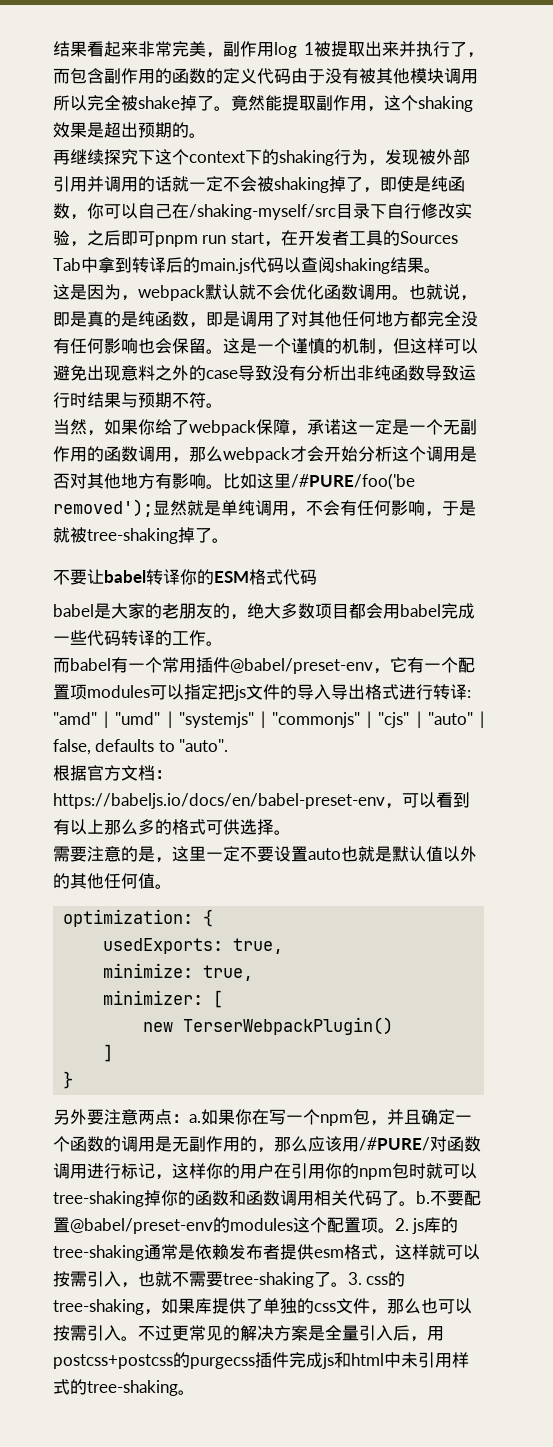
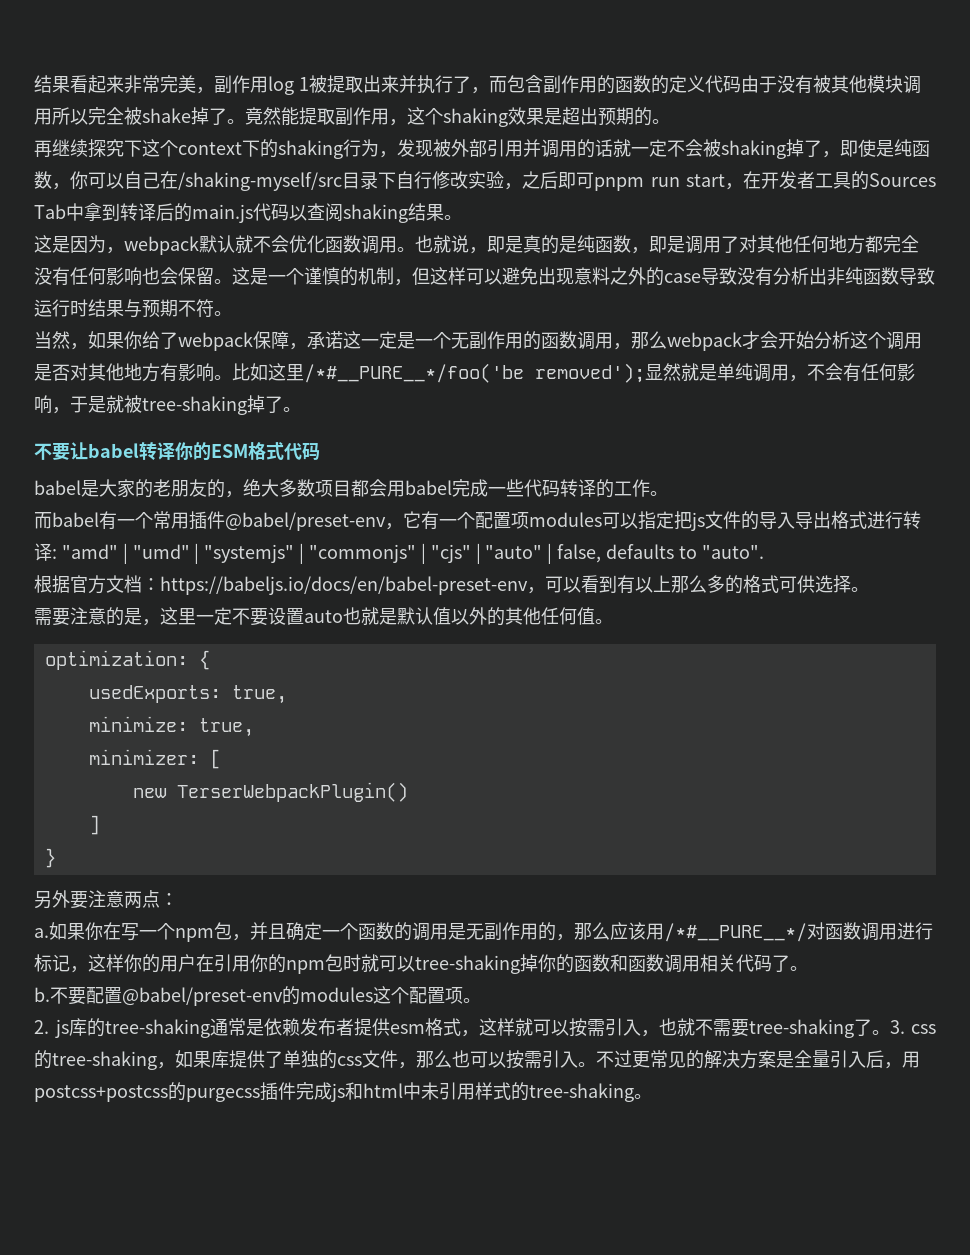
- 比如这里/#PURE/foo('be removed');显然就是单纯调用，不会有任何影响，于是就被tree-shaking掉了。
+ 比如这里/*#__PURE__*/foo('be removed');显然就是单纯调用，不会有任何影响，于是就被tree-shaking掉了。
- 另外要注意两点：a.
+ 另外要注意两点：
+ a.
- 如果你在写一个npm包，并且确定一个函数的调用是无副作用的，那么应该用/#PURE/对函数调用进行标记，这样你的用户在引用你的npm包时就可以tree-shaking掉你的函数和函数调用相关代码了。b.
+ 如果你在写一个npm包，并且确定一个函数的调用是无副作用的，那么应该用/*#__PURE__*/对函数调用进行标记，这样你的用户在引用你的npm包时就可以tree-shaking掉你的函数和函数调用相关代码了。
+ b.
- 不要配置@babel/preset-env的modules这个配置项。2. js库的tree-shaking通常是依赖发布者提供esm格式，这样就可以按需引入，也就不需要tree-shaking了。
+ 不要配置@babel/preset-env的modules这个配置项。
+ 2. js库的tree-shaking通常是依赖发布者提供esm格式，这样就可以按需引入，也就不需要tree-shaking了。

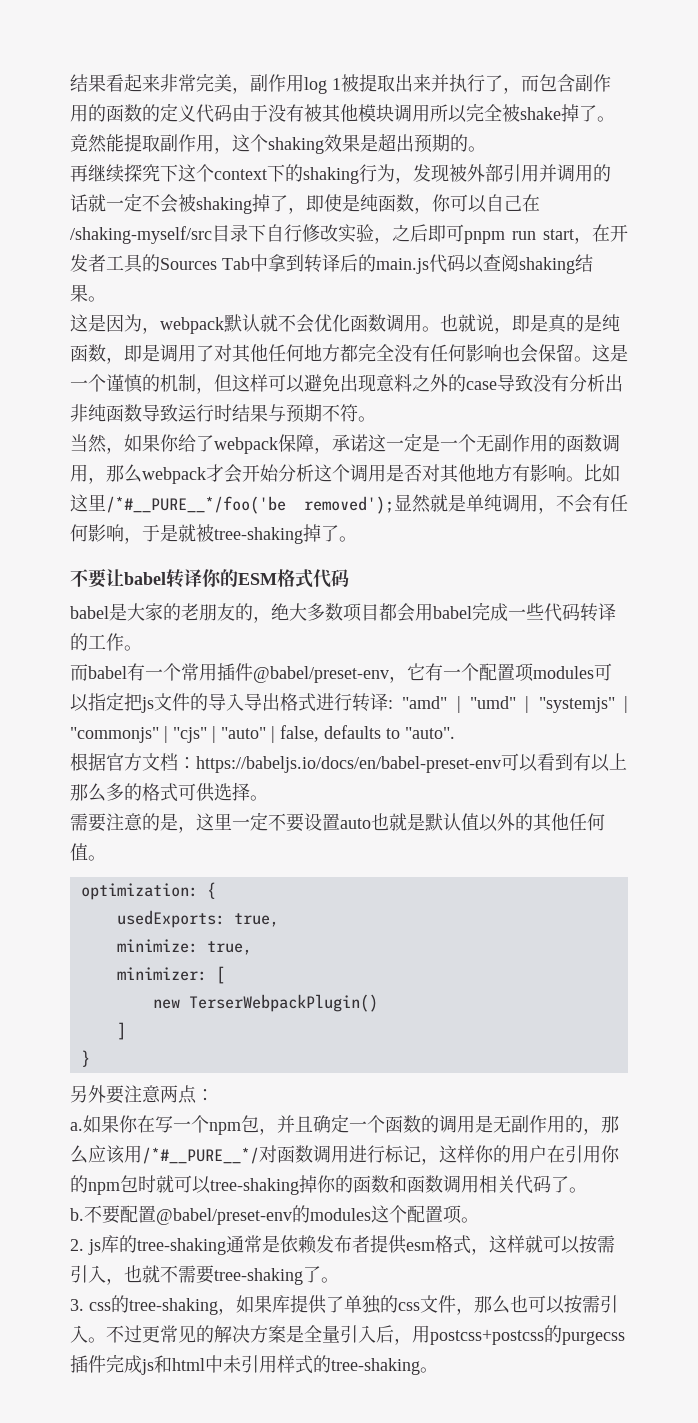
- 根据官方文档：https://babeljs.io/docs/en/babel-preset-env，可以看到有以上那么多的格式可供选择。
+ 根据官方文档：https://babeljs.io/docs/en/babel-preset-env可以看到有以上那么多的格式可供选择。
- 2. js库的tree-shaking通常是依赖发布者提供esm格式，这样就可以按需引入，也就不需要tree-shaking了。3. css的tree-shaking，如果库提供了单独的css文件，那么也可以按需引入。
+ 2. js库的tree-shaking通常是依赖发布者提供esm格式，这样就可以按需引入，也就不需要tree-shaking了。
+ 3. css的tree-shaking，如果库提供了单独的css文件，那么也可以按需引入。

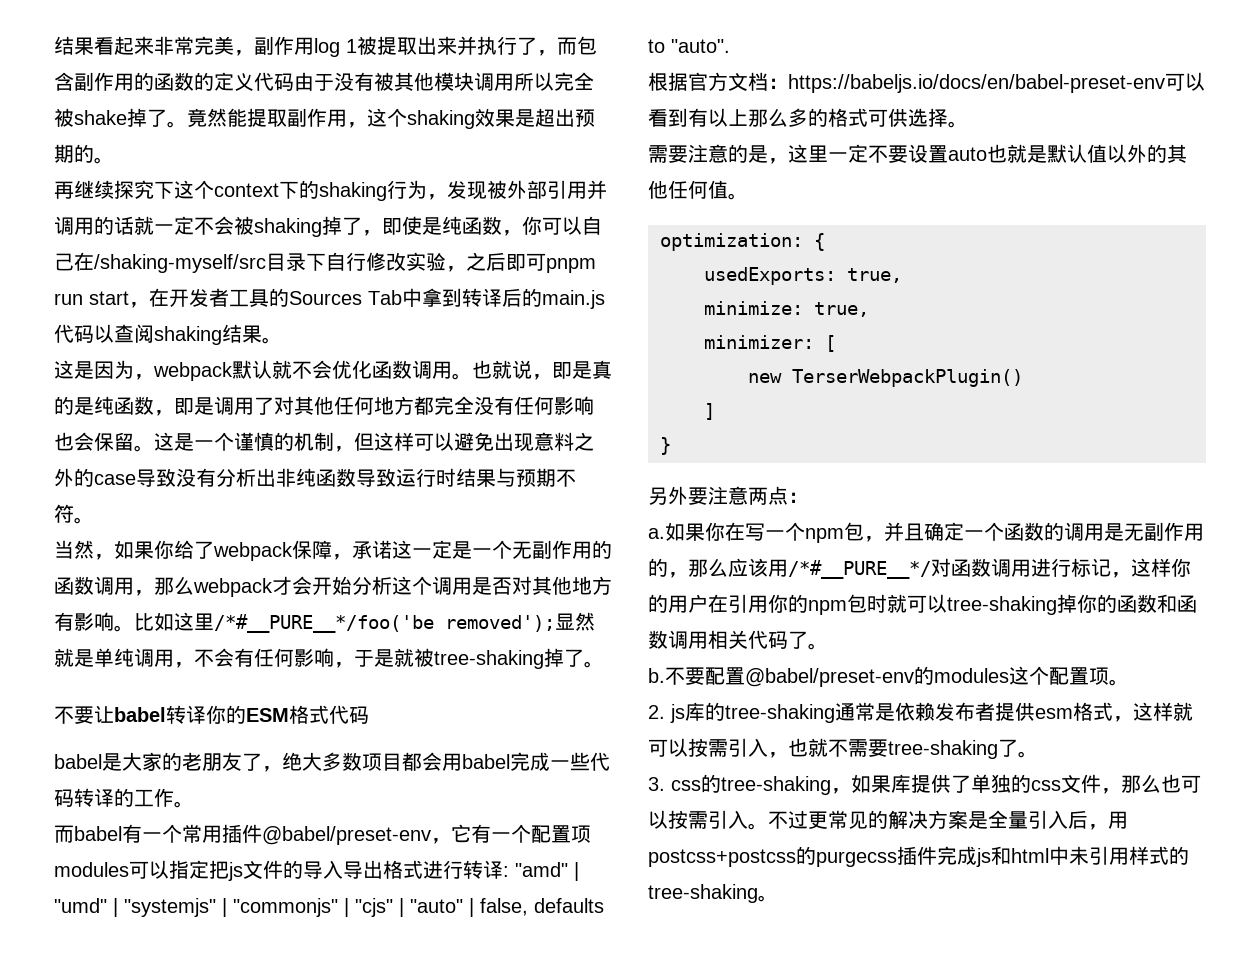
- babel是大家的老朋友的，绝大多数项目都会用babel完成一些代码转译的工作。
+ babel是大家的老朋友了，绝大多数项目都会用babel完成一些代码转译的工作。

